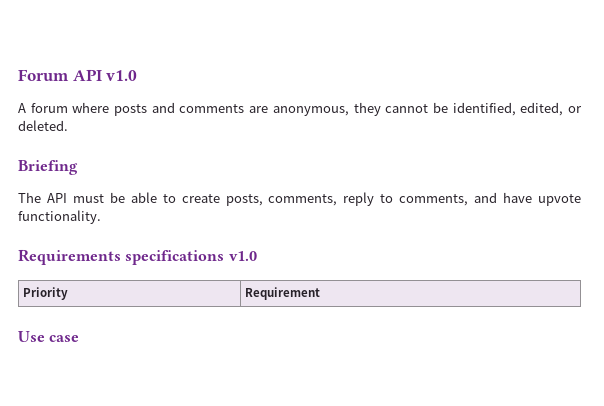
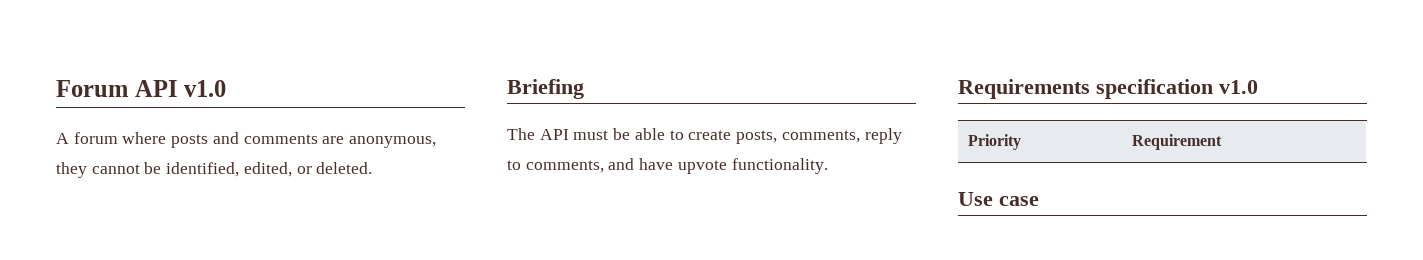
- Requirements specifications v1.0
+ Requirements specification v1.0

